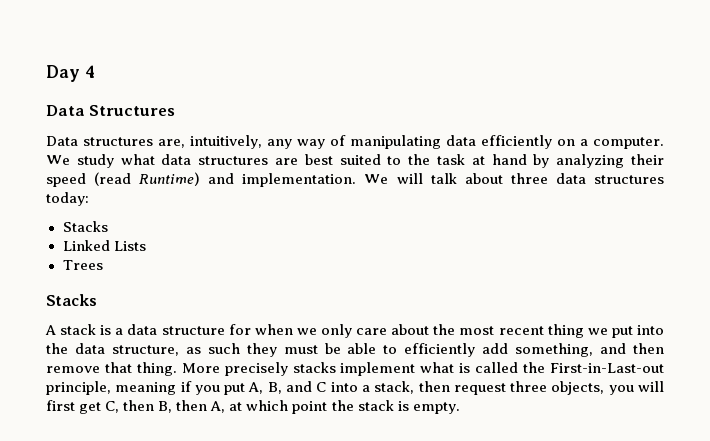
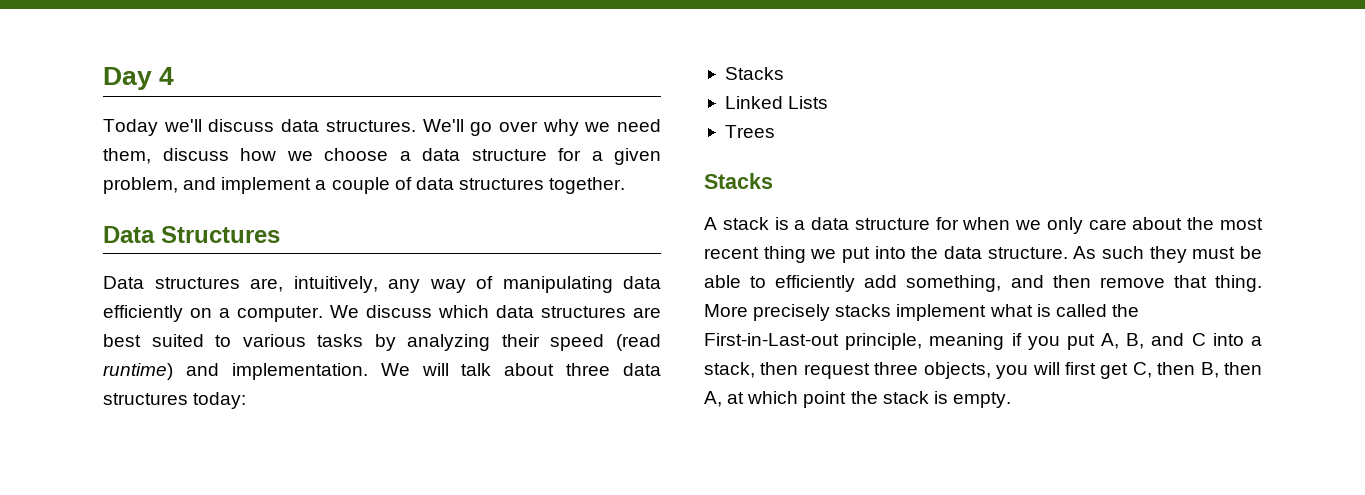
+ Today we'll discuss data structures. We'll go over why we need them, discuss how we choose a data structure for a given problem, and implement a couple of data structures together.
- We study what data structures are best suited to the task at hand by analyzing their speed (read Runtime) and implementation.
+ We discuss which data structures are best suited to various tasks by analyzing their speed (read runtime) and implementation.
- A stack is a data structure for when we only care about the most recent thing we put into the data structure, as such they must be able to efficiently add something, and then remove that thing.
+ A stack is a data structure for when we only care about the most recent thing we put into the data structure. As such they must be able to efficiently add something, and then remove that thing.

